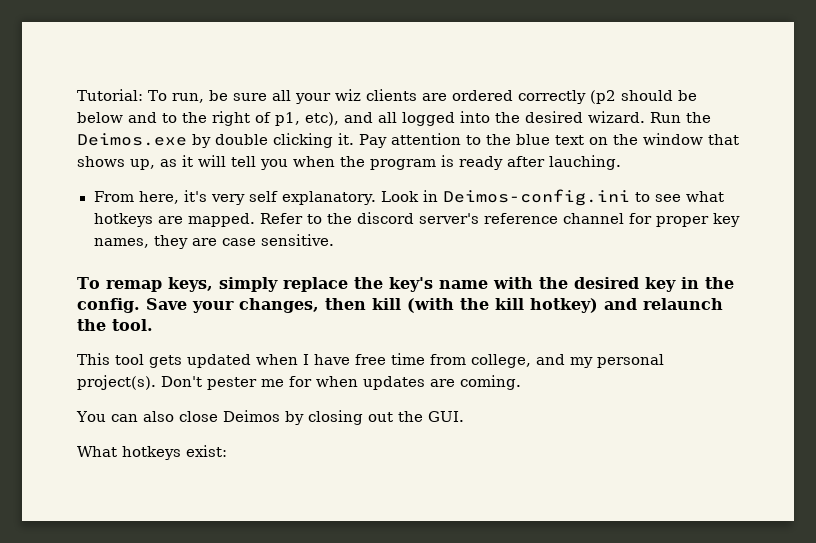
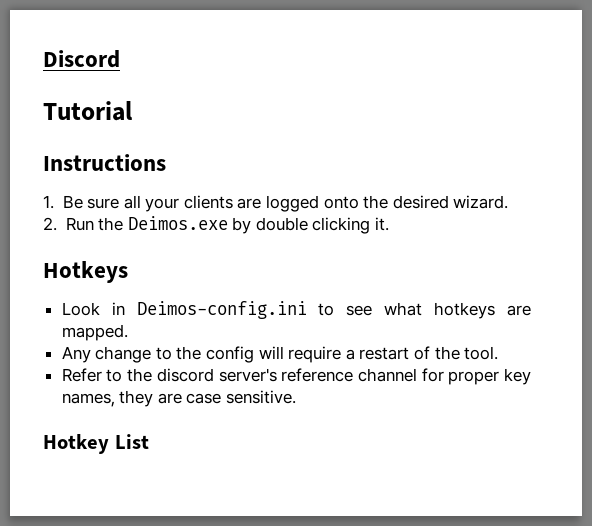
- Tutorial: To run, be sure all your wiz clients are ordered correctly (p2 should be below and to the right of p1, etc), and all logged into the desired wizard. Run the Deimos.exe by double clicking it. Pay attention to the blue text on the window that shows up, as it will tell you when the program is ready after lauching.
- From here, it's very self explanatory. Look in Deimos-config.ini to see what hotkeys are mapped. Refer to the discord server's reference channel for proper key names, they are case sensitive.
+ Discord
+ Tutorial
+ Instructions
+ 1. Be sure all your clients are logged onto the desired wizard.
+ 2. Run the Deimos.exe by double clicking it.
+ Hotkeys
+ Look in Deimos-config.ini to see what hotkeys are mapped.
+ Any change to the config will require a restart of the tool.
+ Refer to the discord server's reference channel for proper key names, they are case sensitive.
- To remap keys, simply replace the key's name with the desired key in the config. Save your changes, then kill (with the kill hotkey) and relaunch the tool.
- This tool gets updated when I have free time from college, and my personal project(s). Don't pester me for when updates are coming.
- You can also close Deimos by closing out the GUI.
- What hotkeys exist:
+ Hotkey List

